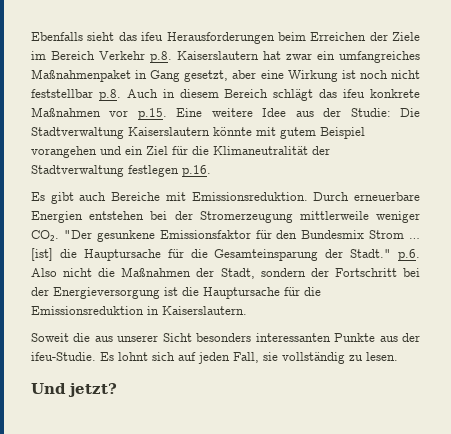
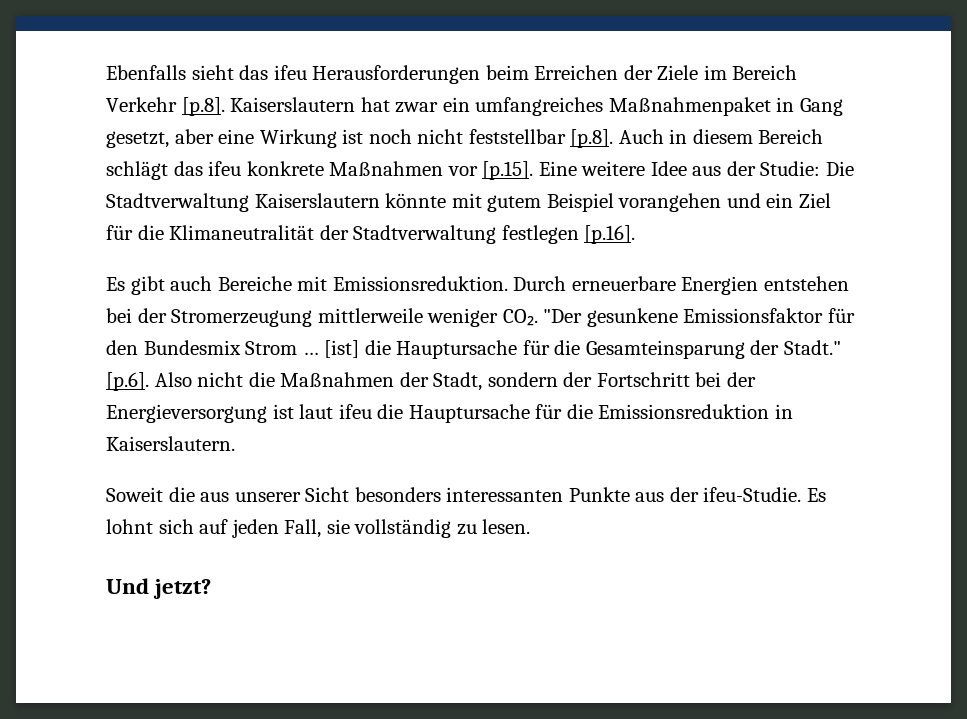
- Ebenfalls sieht das ifeu Herausforderungen beim Erreichen der Ziele im Bereich Verkehr p.8. Kaiserslautern hat zwar ein umfangreiches Maßnahmenpaket in Gang gesetzt, aber eine Wirkung ist noch nicht feststellbar p.8. Auch in diesem Bereich schlägt das ifeu konkrete Maßnahmen vor p.15. Eine weitere Idee aus der Studie:
+ Ebenfalls sieht das ifeu Herausforderungen beim Erreichen der Ziele im Bereich Verkehr [p.8]. Kaiserslautern hat zwar ein umfangreiches Maßnahmenpaket in Gang gesetzt, aber eine Wirkung ist noch nicht feststellbar [p.8]. Auch in diesem Bereich schlägt das ifeu konkrete Maßnahmen vor [p.15]. Eine weitere Idee aus der Studie:
- Die Stadtverwaltung Kaiserslautern könnte mit gutem Beispiel vorangehen und ein Ziel für die Klimaneutralität der Stadtverwaltung festlegen p.16.
+ Die Stadtverwaltung Kaiserslautern könnte mit gutem Beispiel vorangehen und ein Ziel für die Klimaneutralität der Stadtverwaltung festlegen [p.16].
- [ist] die Hauptursache für die Gesamteinsparung der Stadt." p.6. Also nicht die Maßnahmen der Stadt, sondern der Fortschritt bei der Energieversorgung ist die Hauptursache für die Emissionsreduktion in Kaiserslautern.
+ [ist] die Hauptursache für die Gesamteinsparung der Stadt." [p.6]. Also nicht die Maßnahmen der Stadt, sondern der Fortschritt bei der Energieversorgung ist laut ifeu die Hauptursache für die Emissionsreduktion in Kaiserslautern.

